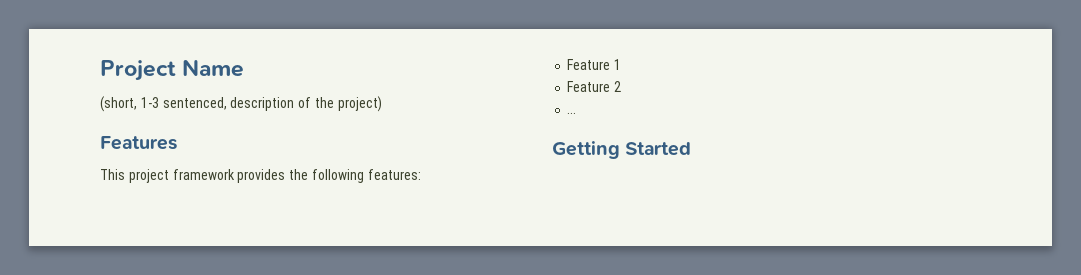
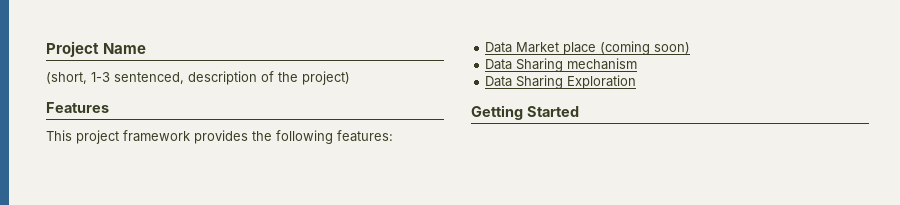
- Feature 1
- Feature 2
- ...
+ Data Market place (coming soon)
+ Data Sharing mechanism
+ Data Sharing Exploration

